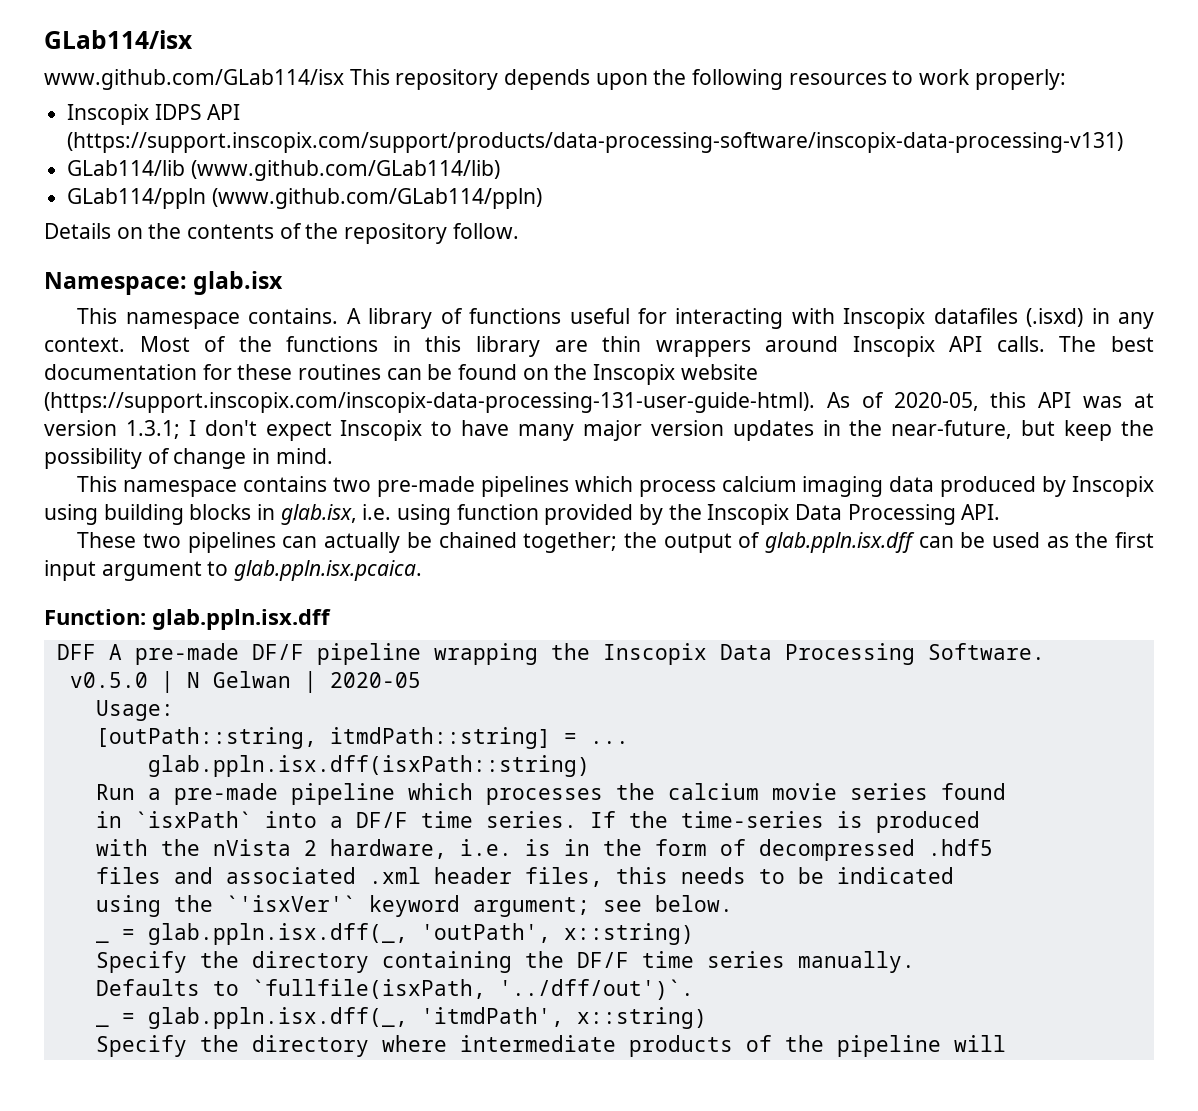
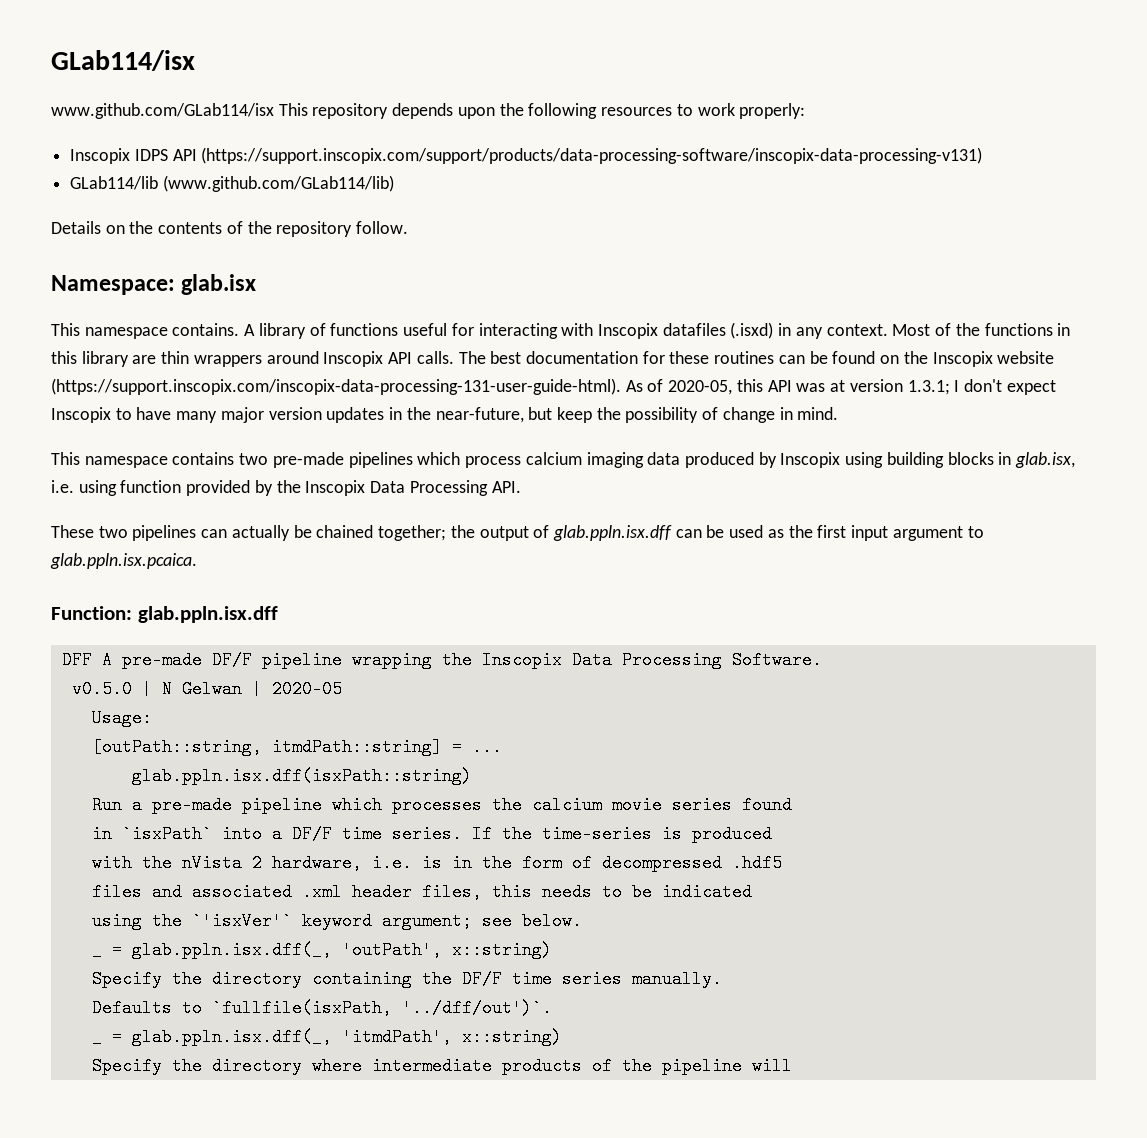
- GLab114/ppln (www.github.com/GLab114/ppln)

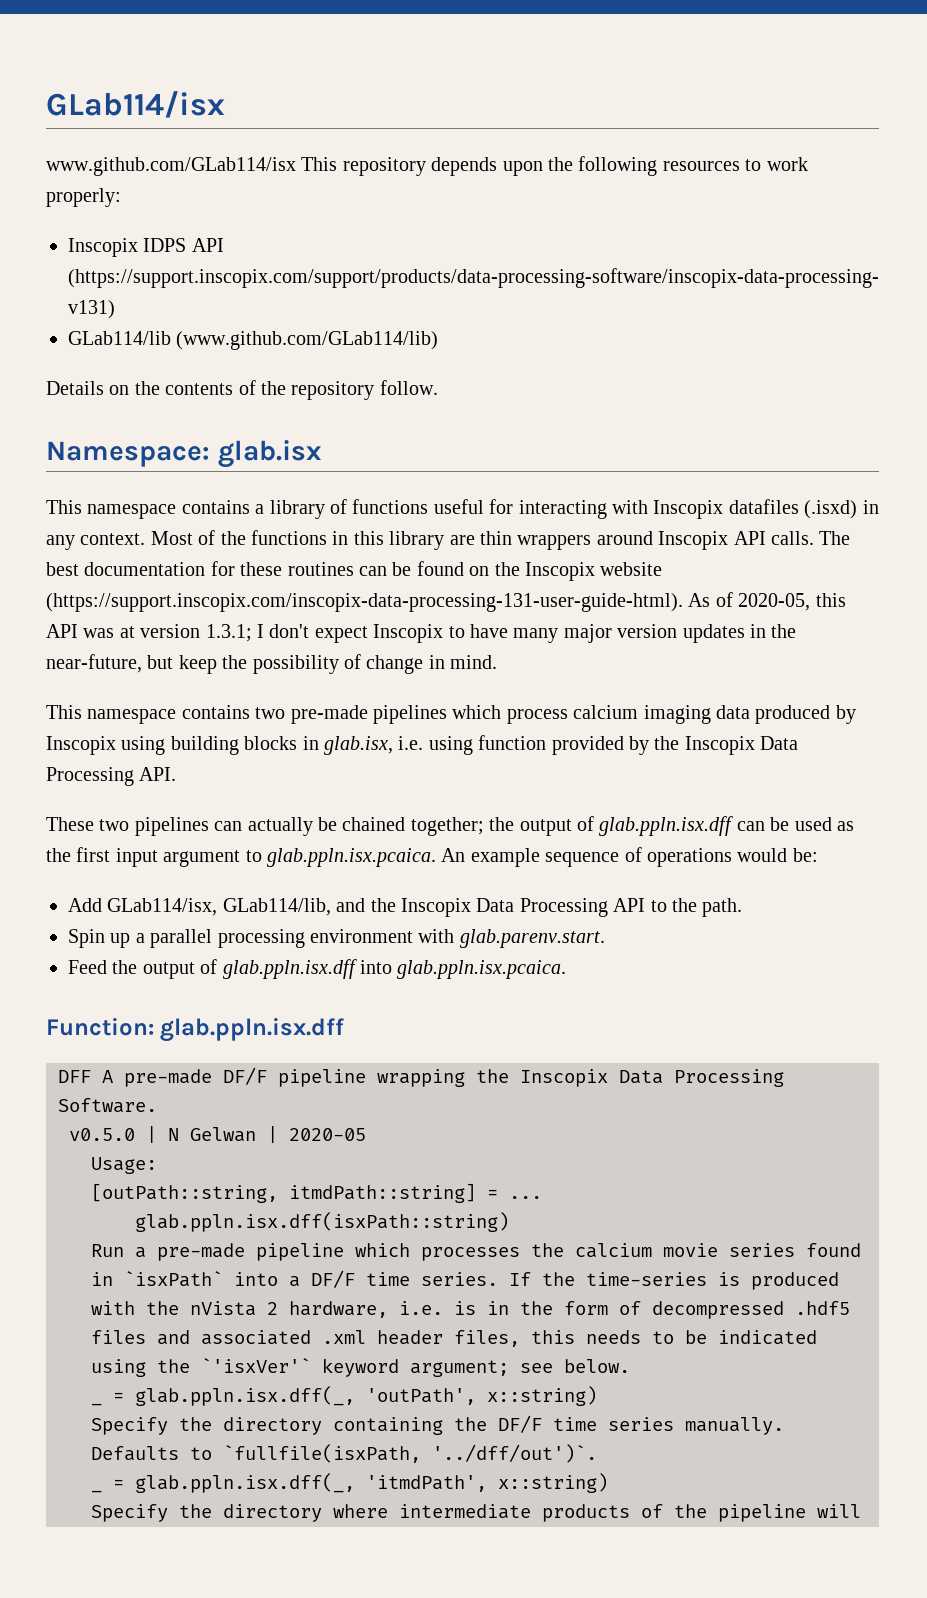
- This namespace contains. A library of functions useful for interacting with Inscopix datafiles (.isxd) in any context.
+ This namespace contains a library of functions useful for interacting with Inscopix datafiles (.isxd) in any context.
- These two pipelines can actually be chained together; the output of glab.ppln.isx.dff can be used as the first input argument to glab.ppln.isx.pcaica.
+ These two pipelines can actually be chained together; the output of glab.ppln.isx.dff can be used as the first input argument to glab.ppln.isx.pcaica. An example sequence of operations would be:
+ Add GLab114/isx, GLab114/lib, and the Inscopix Data Processing API to the path.
+ Spin up a parallel processing environment with glab.parenv.start.
+ Feed the output of glab.ppln.isx.dff into glab.ppln.isx.pcaica.

